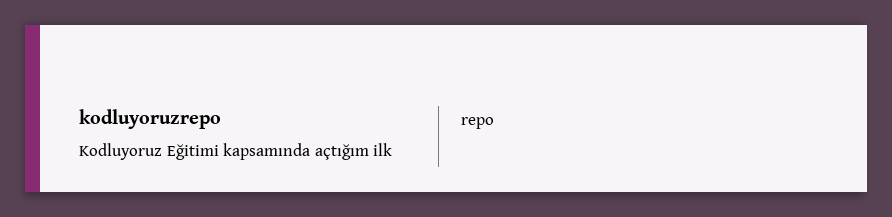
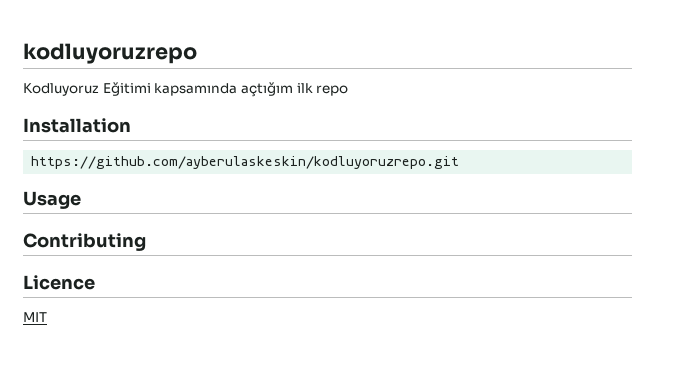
+ Installation
+ https://github.com/ayberulaskeskin/kodluyoruzrepo.git
+ Usage
+ Contributing
+ Licence
+ MIT

